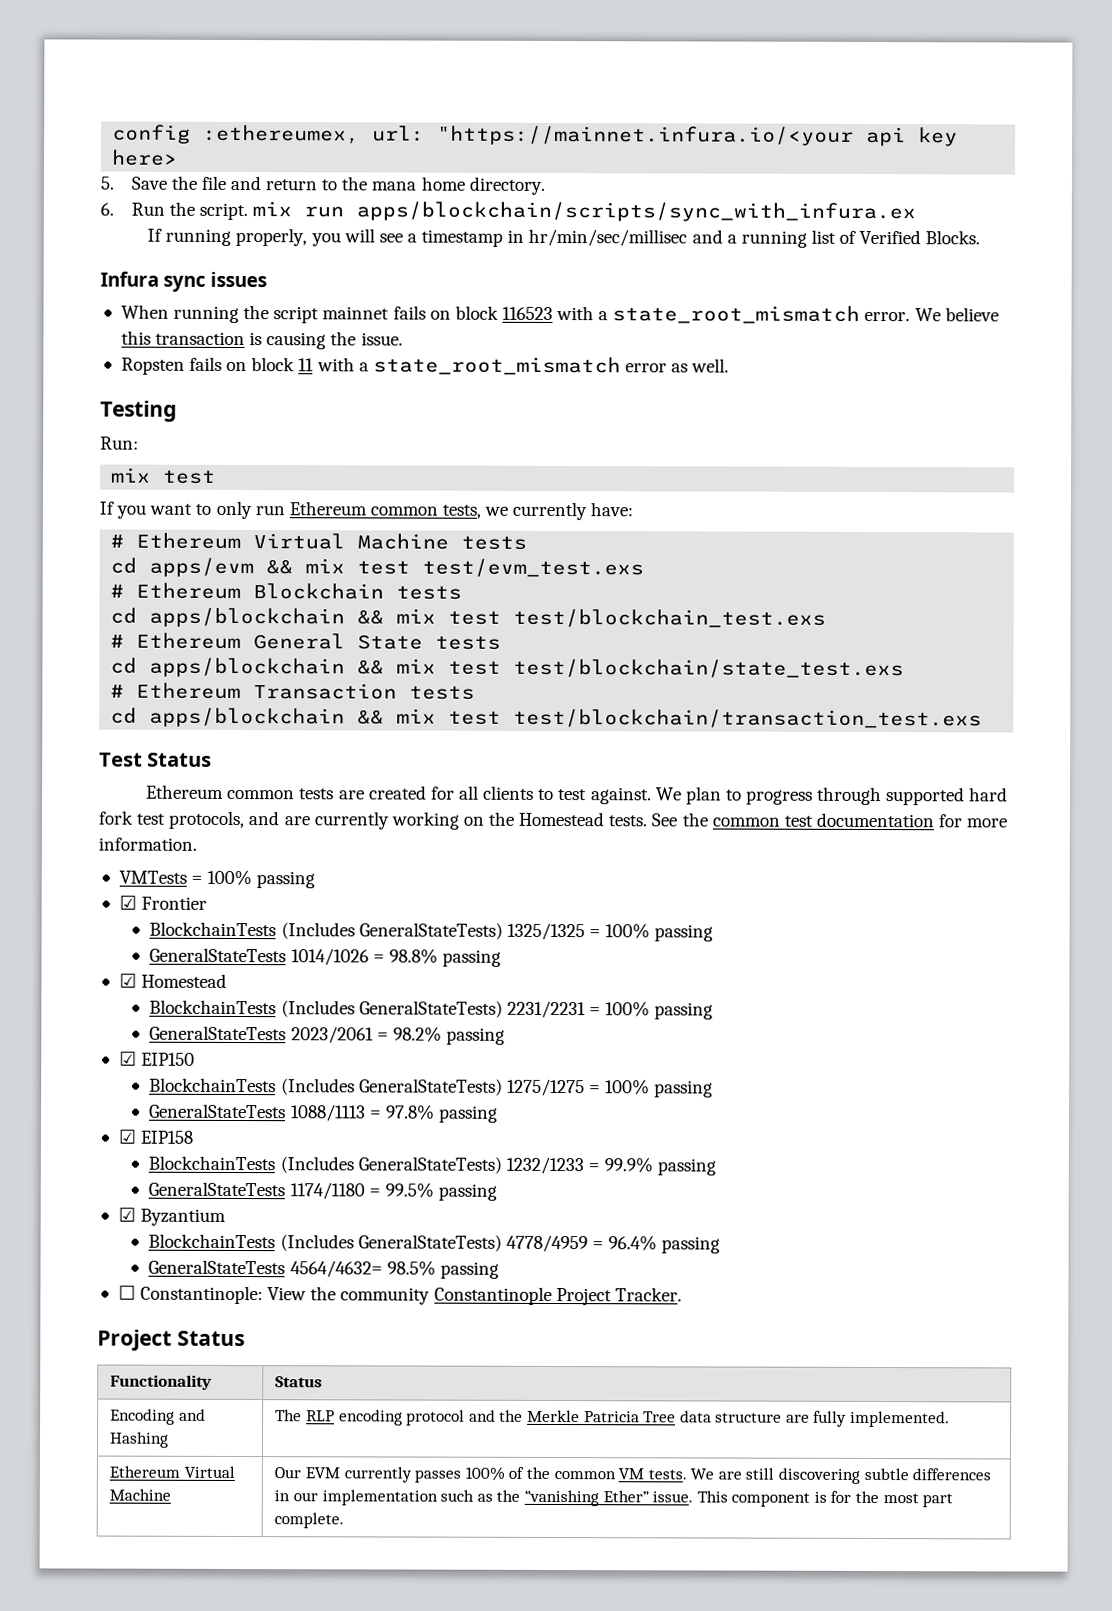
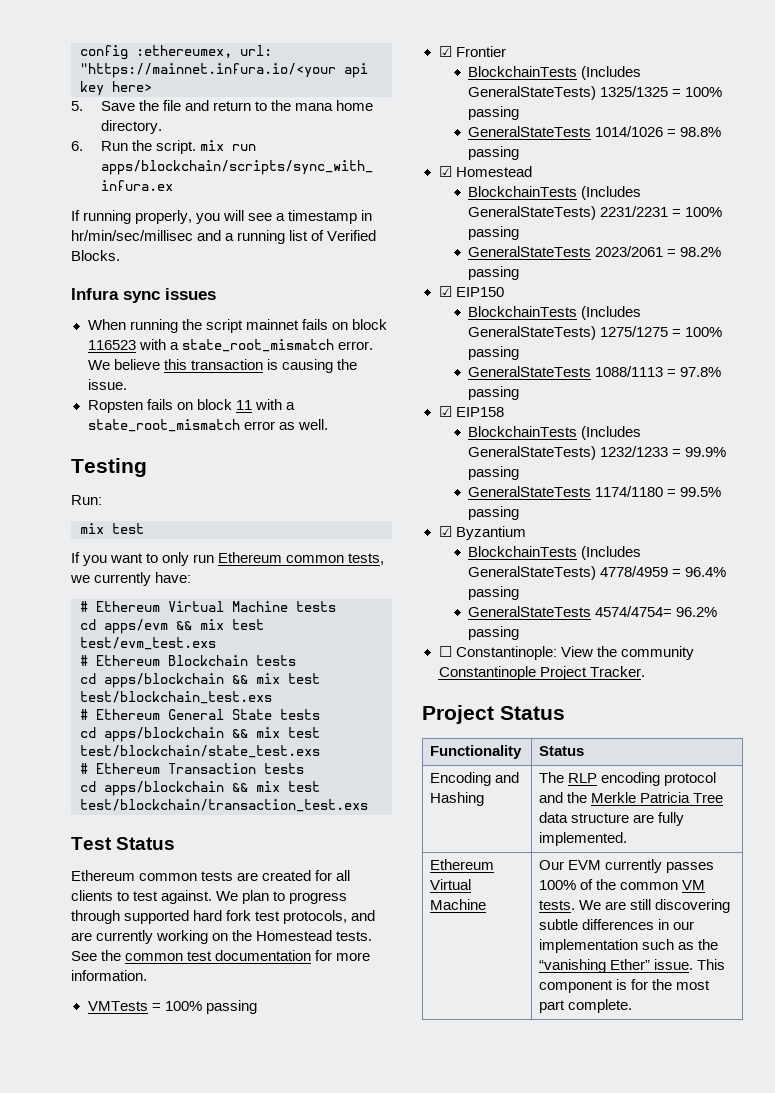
- GeneralStateTests 4564/4632= 98.5% passing
+ GeneralStateTests 4574/4754= 96.2% passing

